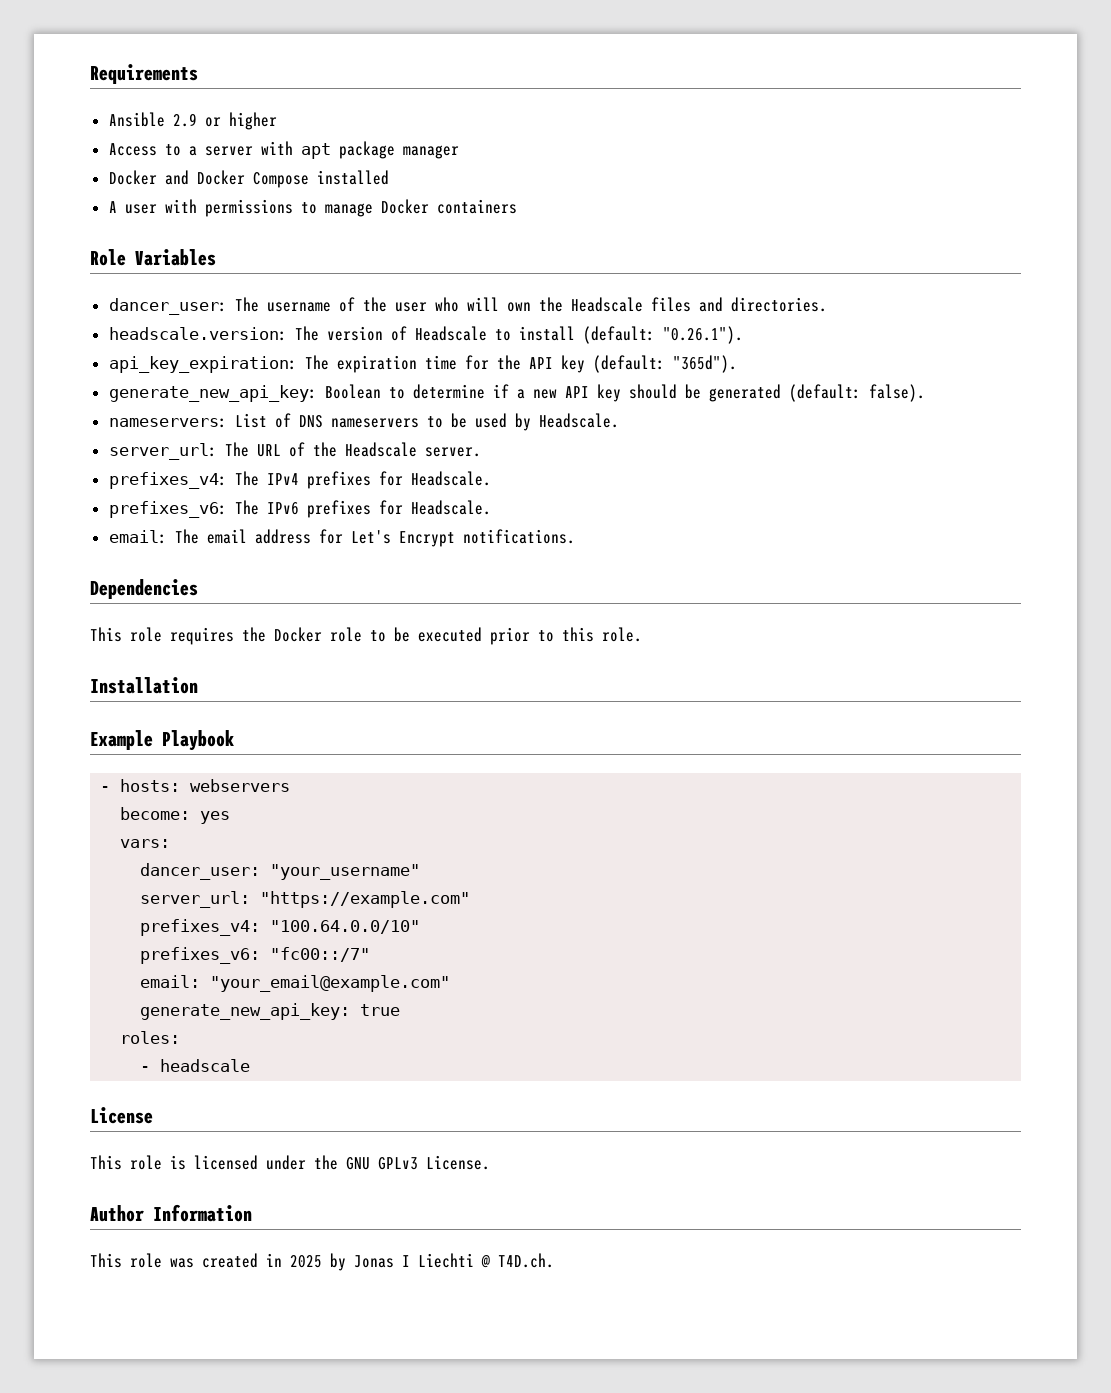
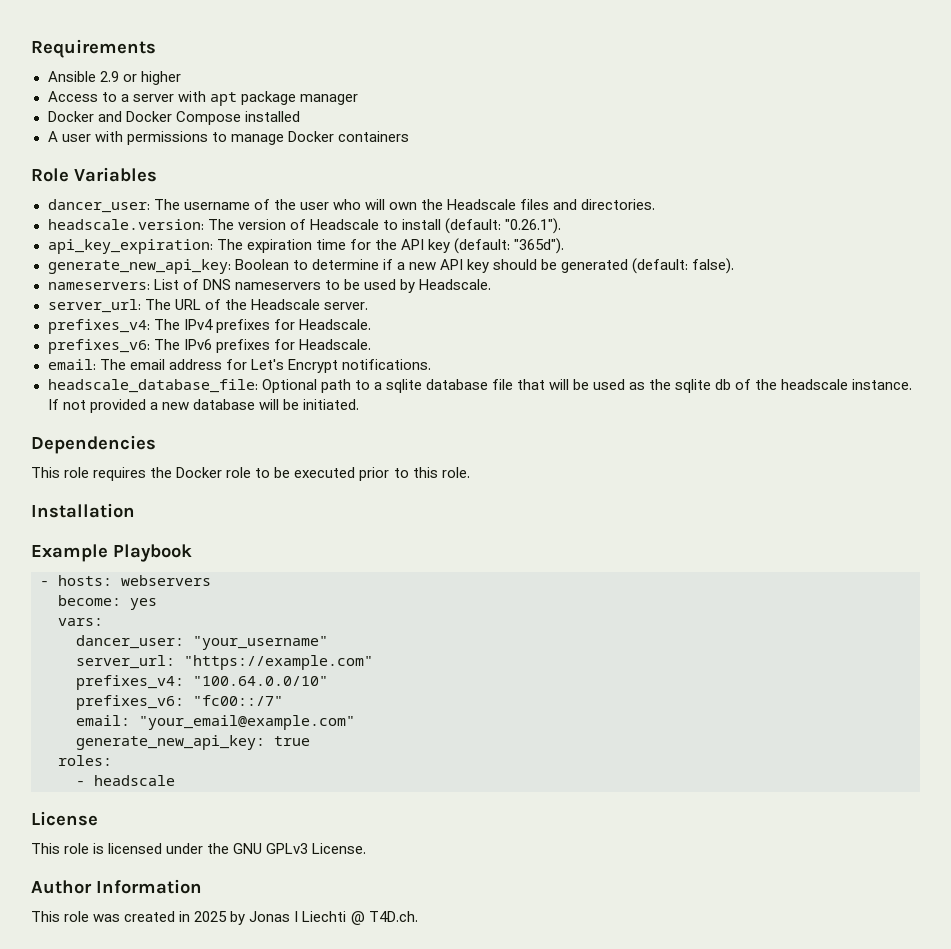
+ headscale_database_file: Optional path to a sqlite database file that will be used as the sqlite db of the headscale instance. If not provided a new database will be initiated.

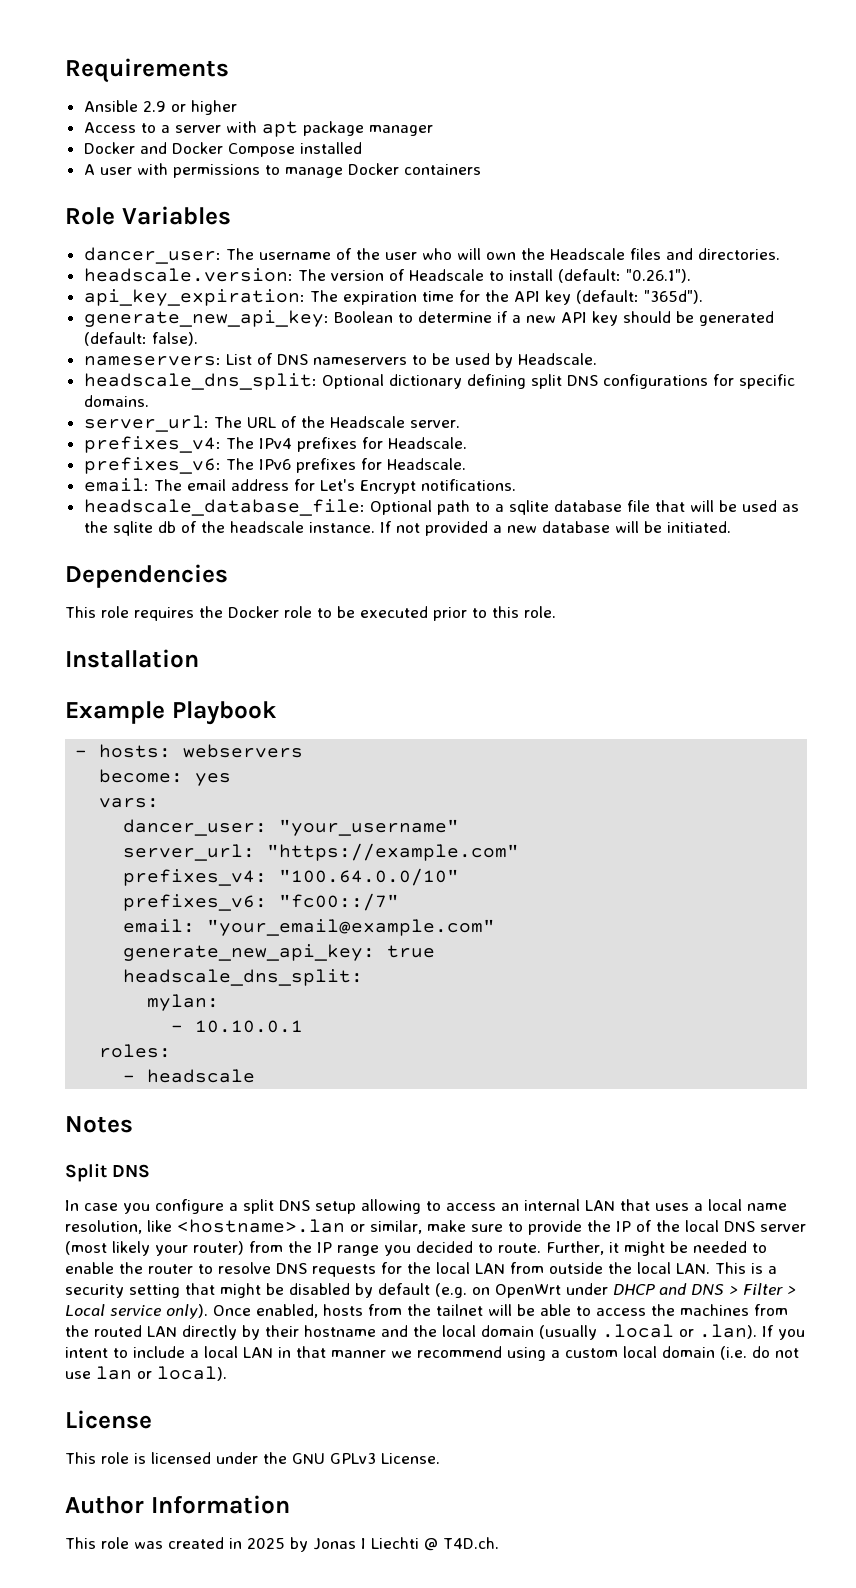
+ headscale_dns_split: Optional dictionary defining split DNS configurations for specific domains.
  generate_new_api_key: true
+ headscale_dns_split:
+ mylan:
+ - 10.10.0.1
+ Notes
+ Split DNS
+ In case you configure a split DNS setup allowing to access an internal LAN that uses a local name resolution, like <hostname>.lan or similar, make sure to provide the IP of the local DNS server (most likely your router) from the IP range you decided to route. Further, it might be needed to enable the router to resolve DNS requests for the local LAN from outside the local LAN. This is a security setting that might be disabled by default (e.g. on OpenWrt under DHCP and DNS > Filter > Local service only). Once enabled, hosts from the tailnet will be able to access the machines from the routed LAN directly by their hostname and the local domain (usually .local or .lan). If you intent to include a local LAN in that manner we recommend using a custom local domain (i.e. do not use lan or local).

